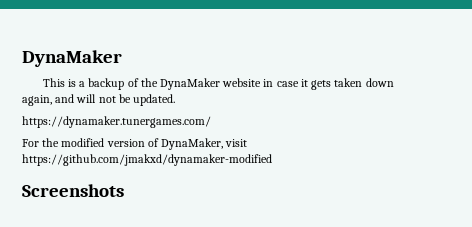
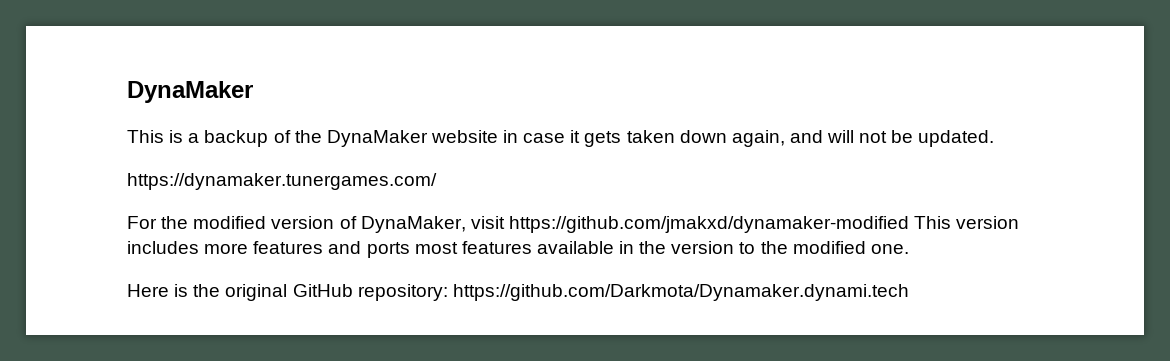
- For the modified version of DynaMaker, visit https://github.com/jmakxd/dynamaker-modified
- Screenshots
+ For the modified version of DynaMaker, visit https://github.com/jmakxd/dynamaker-modified This version includes more features and ports most features available in the version to the modified one.
+ Here is the original GitHub repository: https://github.com/Darkmota/Dynamaker.dynami.tech

